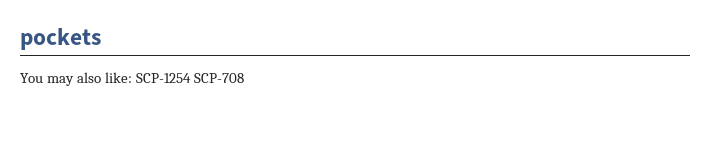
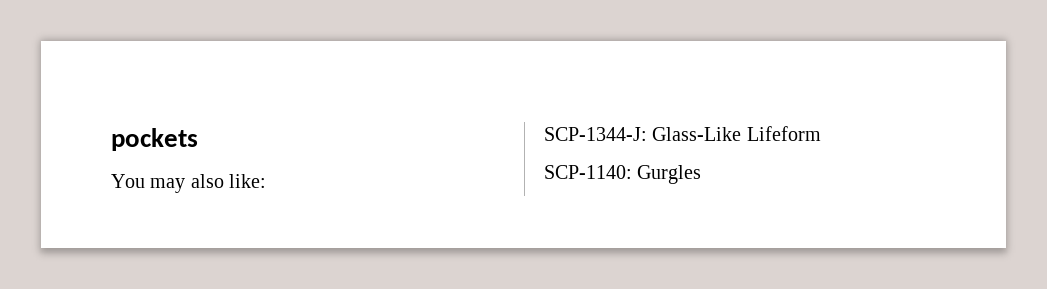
- You may also like: SCP-1254 SCP-708
+ You may also like:
+ SCP-1344-J: Glass-Like Lifeform
+ SCP-1140: Gurgles

